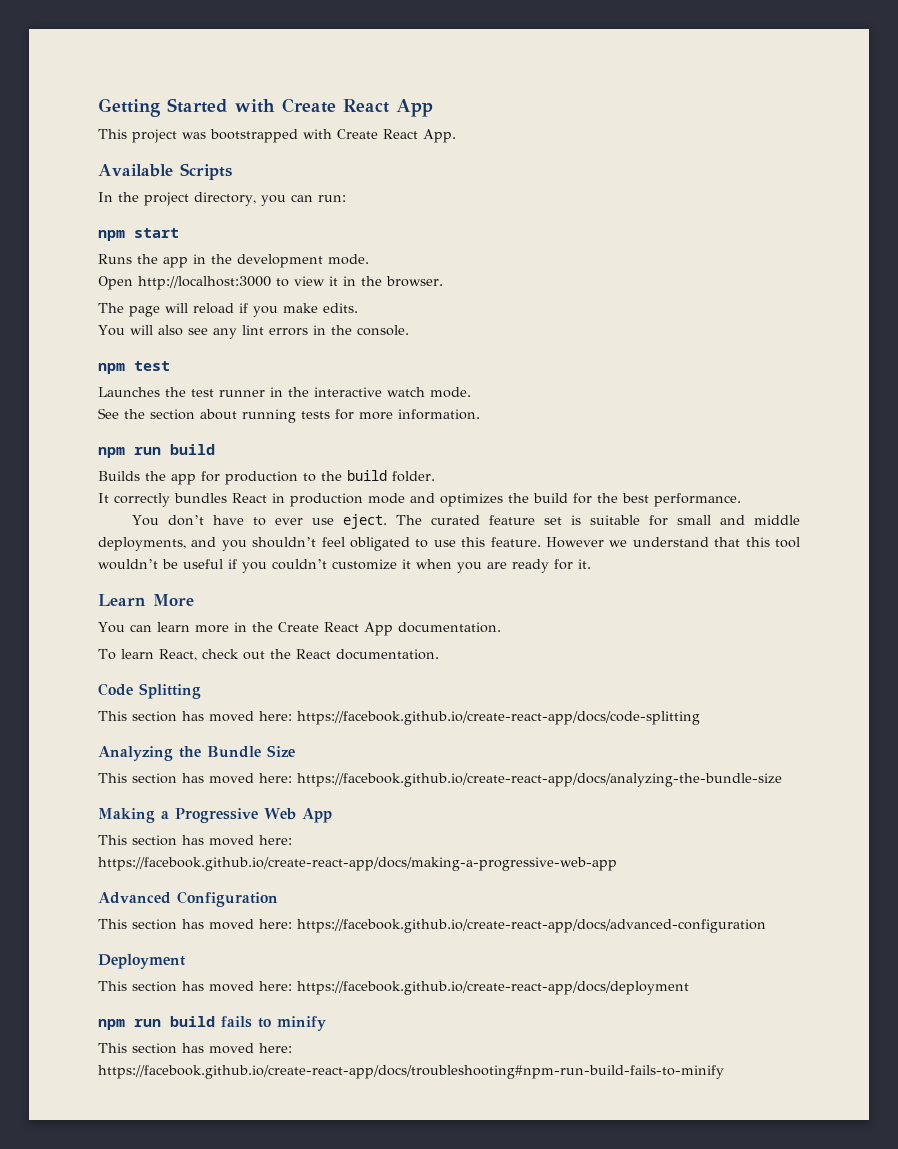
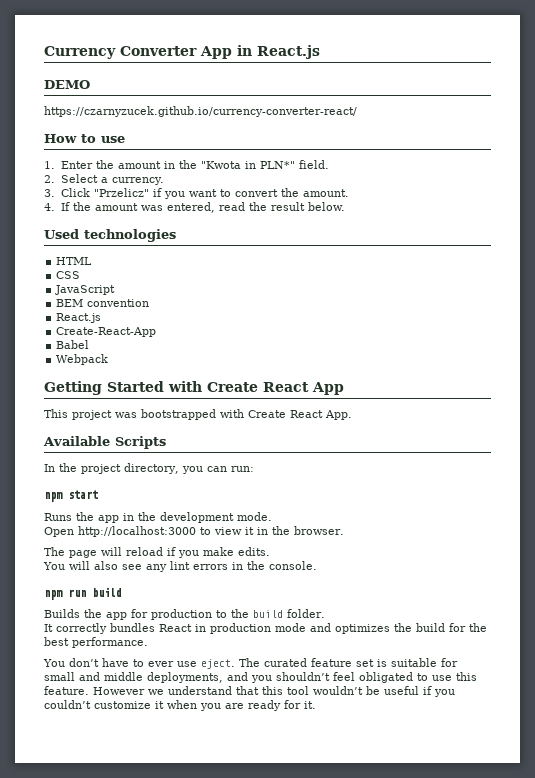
+ Currency Converter App in React.js
+ DEMO
+ https://czarnyzucek.github.io/currency-converter-react/
+ How to use
+ 1. Enter the amount in the "Kwota in PLN*" field.
+ 2. Select a currency.
+ 3. Click "Przelicz" if you want to convert the amount.
+ 4. If the amount was entered, read the result below.
+ Used technologies
+ HTML
+ CSS
+ JavaScript
+ BEM convention
+ React.js
+ Create-React-App
+ Babel
+ Webpack
- npm test
- Launches the test runner in the interactive watch mode.
- See the section about running tests for more information.
- Learn More
- You can learn more in the Create React App documentation.
- To learn React, check out the React documentation.
- Code Splitting
- This section has moved here: https://facebook.github.io/create-react-app/docs/code-splitting
- Analyzing the Bundle Size
- This section has moved here: https://facebook.github.io/create-react-app/docs/analyzing-the-bundle-size
- Making a Progressive Web App
- This section has moved here: https://facebook.github.io/create-react-app/docs/making-a-progressive-web-app
- Advanced Configuration
- This section has moved here: https://facebook.github.io/create-react-app/docs/advanced-configuration
- Deployment
- This section has moved here: https://facebook.github.io/create-react-app/docs/deployment
- npm run build fails to minify
- This section has moved here: https://facebook.github.io/create-react-app/docs/troubleshooting#npm-run-build-fails-to-minify

